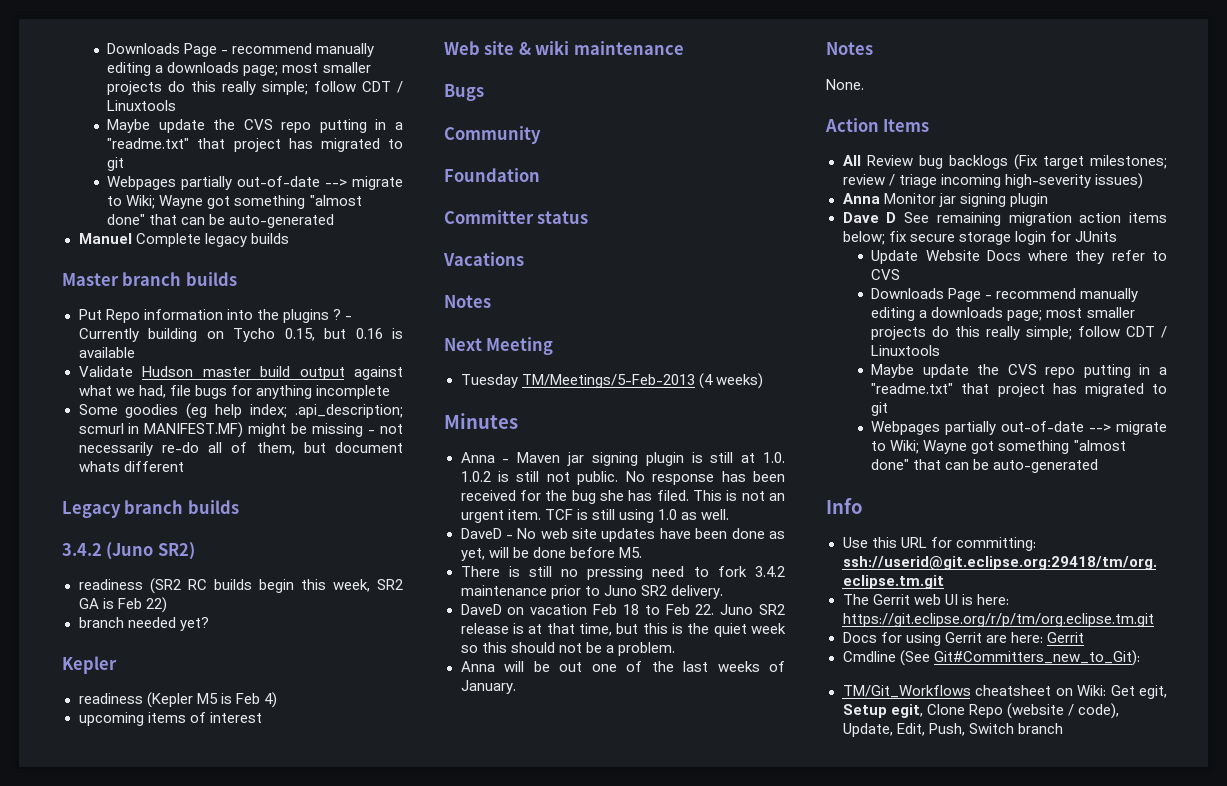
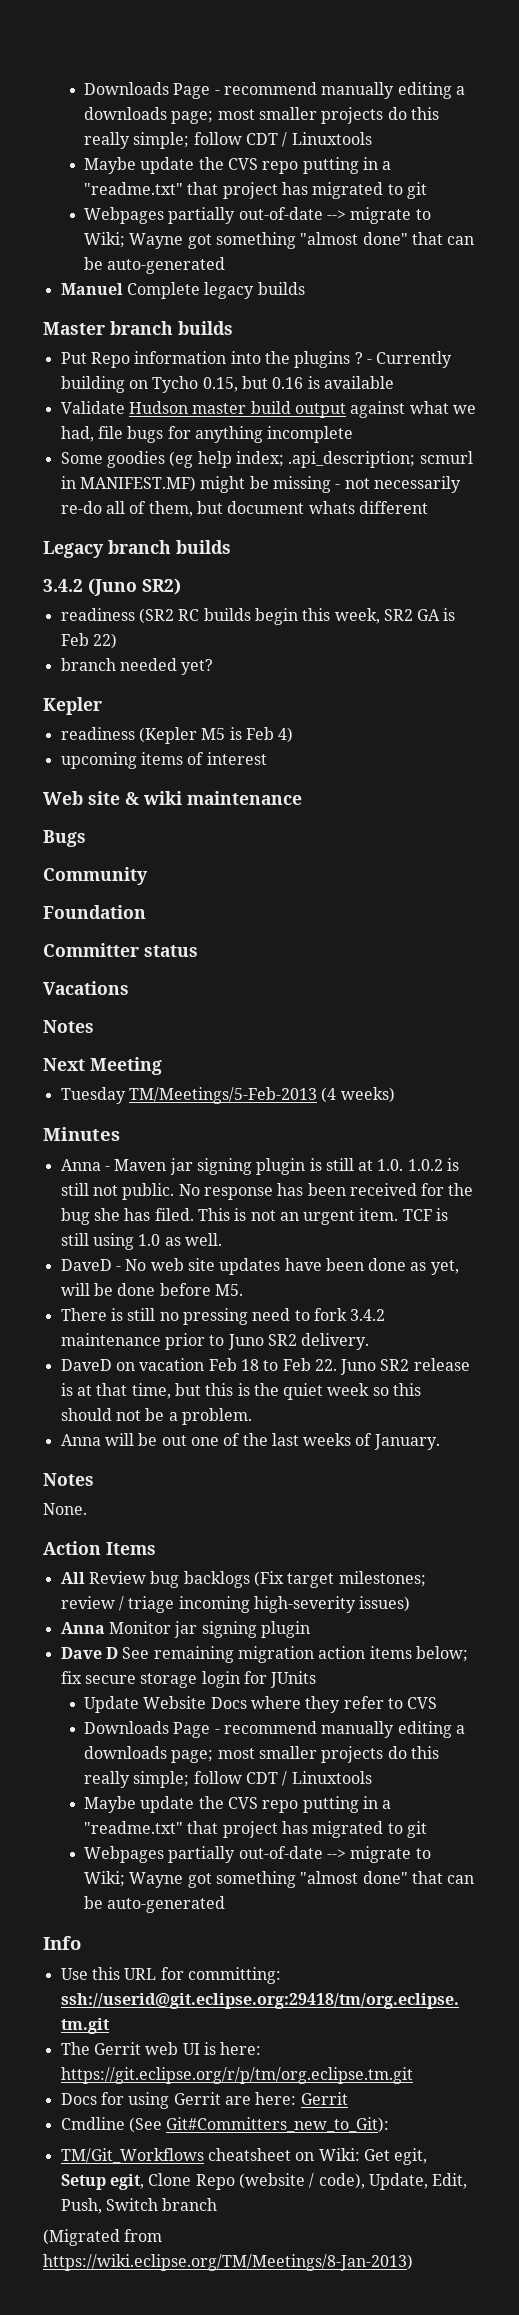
+ (Migrated from https://wiki.eclipse.org/TM/Meetings/8-Jan-2013)

